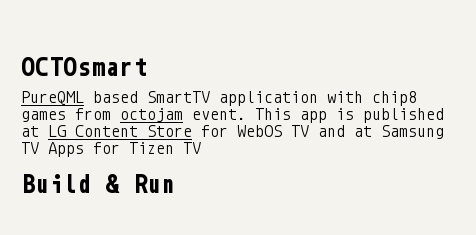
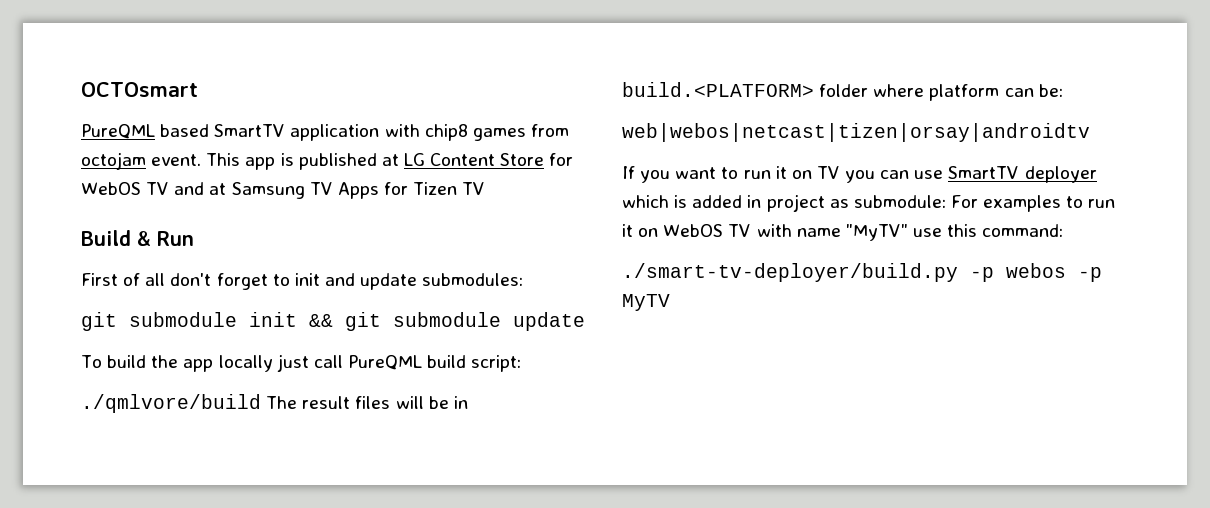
+ First of all don't forget to init and update submodules:
+ git submodule init && git submodule update
+ To build the app locally just call PureQML build script:
+ ./qmlvore/build The result files will be in build.<PLATFORM> folder where platform can be:
+ web|webos|netcast|tizen|orsay|androidtv
+ If you want to run it on TV you can use SmartTV deployer which is added in project as submodule: For examples to run it on WebOS TV with name "MyTV" use this command:
+ ./smart-tv-deployer/build.py -p webos -p MyTV

